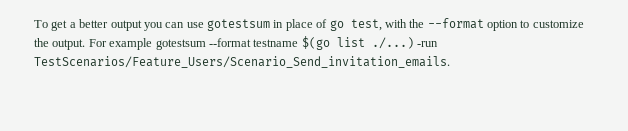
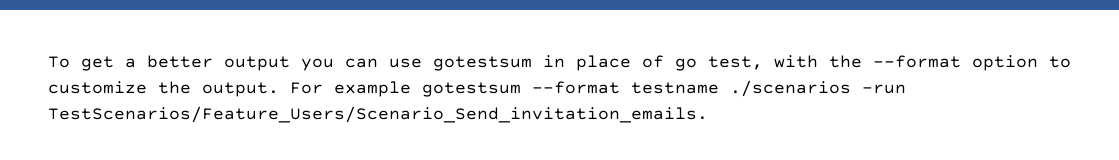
- For example gotestsum --format testname $(go list ./...) -run TestScenarios/Feature_Users/Scenario_Send_invitation_emails.
+ For example gotestsum --format testname ./scenarios -run TestScenarios/Feature_Users/Scenario_Send_invitation_emails.

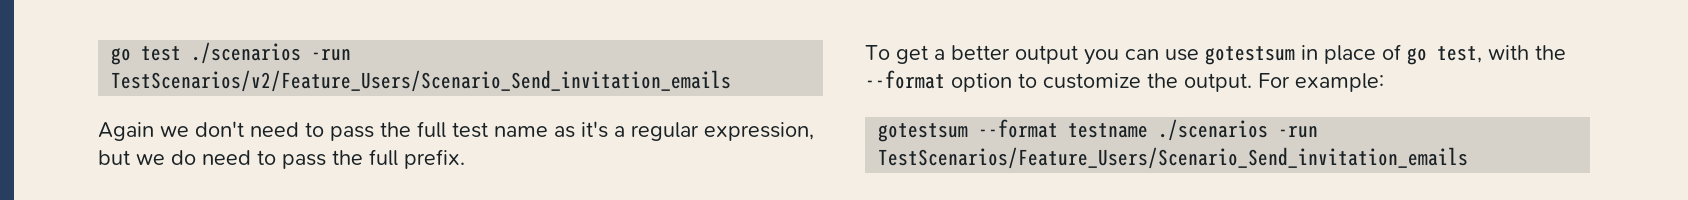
+ go test ./scenarios -run TestScenarios/v2/Feature_Users/Scenario_Send_invitation_emails
+ Again we don't need to pass the full test name as it's a regular expression, but we do need to pass the full prefix.
- For example gotestsum --format testname ./scenarios -run TestScenarios/Feature_Users/Scenario_Send_invitation_emails.
+ For example:
+ gotestsum --format testname ./scenarios -run TestScenarios/Feature_Users/Scenario_Send_invitation_emails

